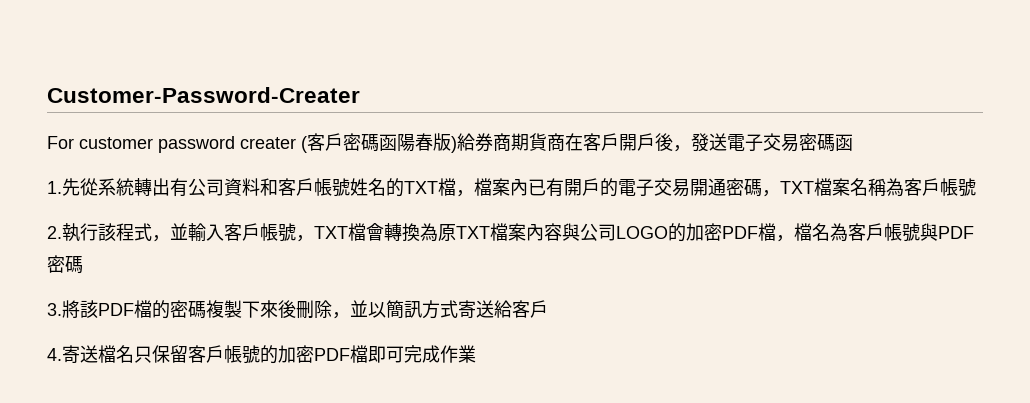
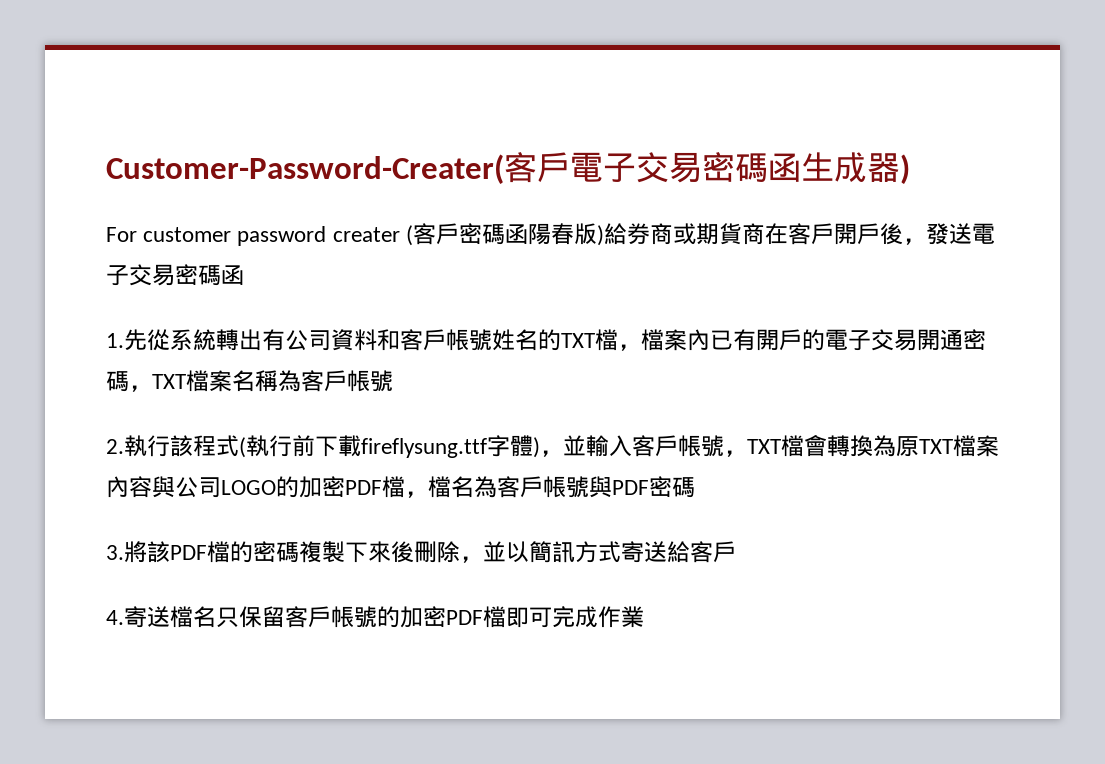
- Customer-Password-Creater
+ Customer-Password-Creater(客戶電子交易密碼函生成器)
- For customer password creater (客戶密碼函陽春版)給券商期貨商在客戶開戶後，發送電子交易密碼函
+ For customer password creater (客戶密碼函陽春版)給券商或期貨商在客戶開戶後，發送電子交易密碼函
- 2.執行該程式，並輸入客戶帳號，TXT檔會轉換為原TXT檔案內容與公司LOGO的加密PDF檔，檔名為客戶帳號與PDF密碼
+ 2.執行該程式(執行前下載fireflysung.ttf字體)，並輸入客戶帳號，TXT檔會轉換為原TXT檔案內容與公司LOGO的加密PDF檔，檔名為客戶帳號與PDF密碼

